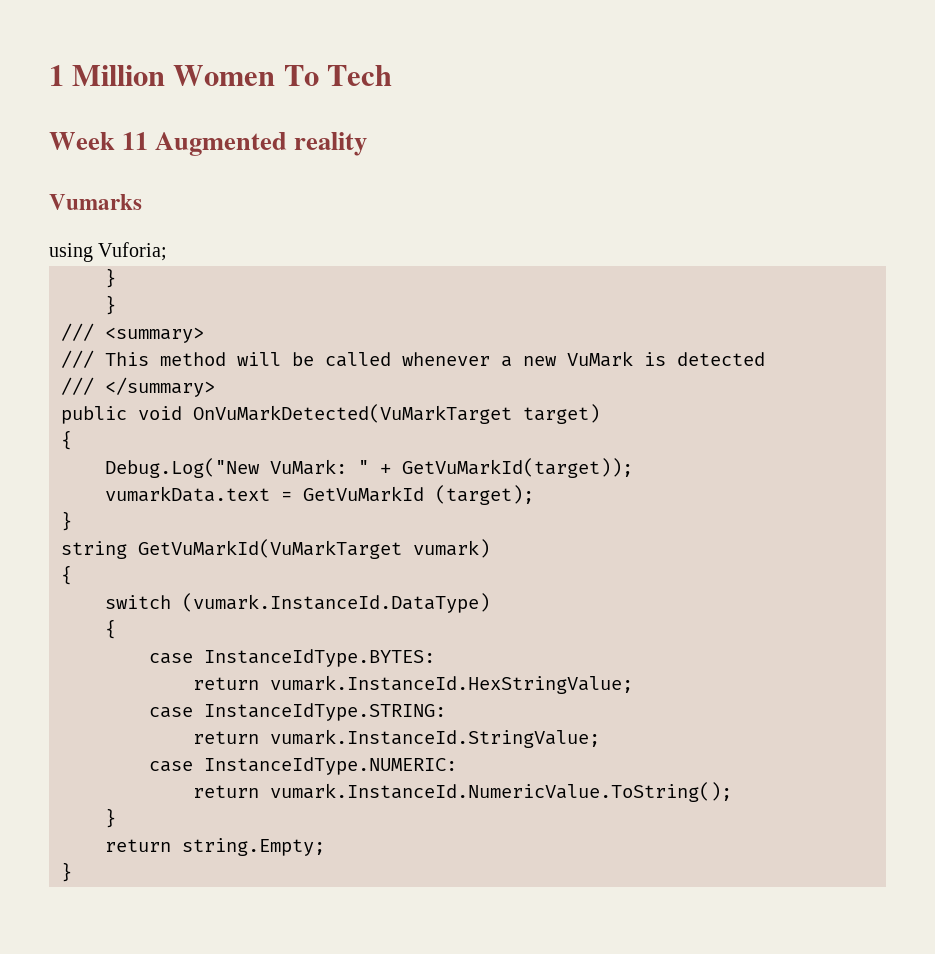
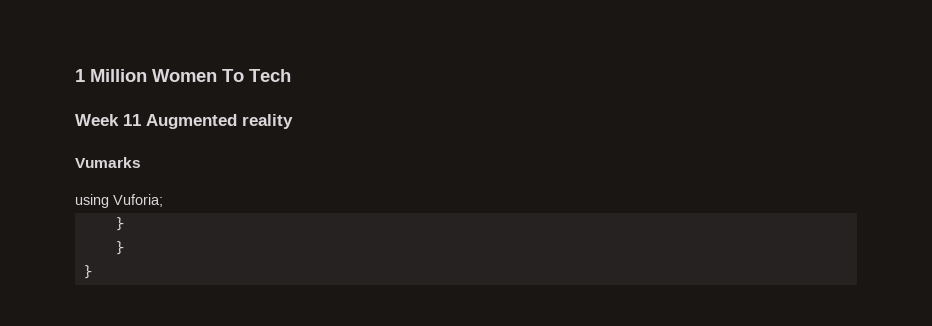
- /// <summary>
- /// This method will be called whenever a new VuMark is detected
- /// </summary>
- public void OnVuMarkDetected(VuMarkTarget target)
- {
- Debug.Log("New VuMark: " + GetVuMarkId(target));
- vumarkData.text = GetVuMarkId (target);
- }
- string GetVuMarkId(VuMarkTarget vumark)
- {
- switch (vumark.InstanceId.DataType)
- {
- case InstanceIdType.BYTES:
- return vumark.InstanceId.HexStringValue;
- case InstanceIdType.STRING:
- return vumark.InstanceId.StringValue;
- case InstanceIdType.NUMERIC:
- return vumark.InstanceId.NumericValue.ToString();
- }
- return string.Empty;

